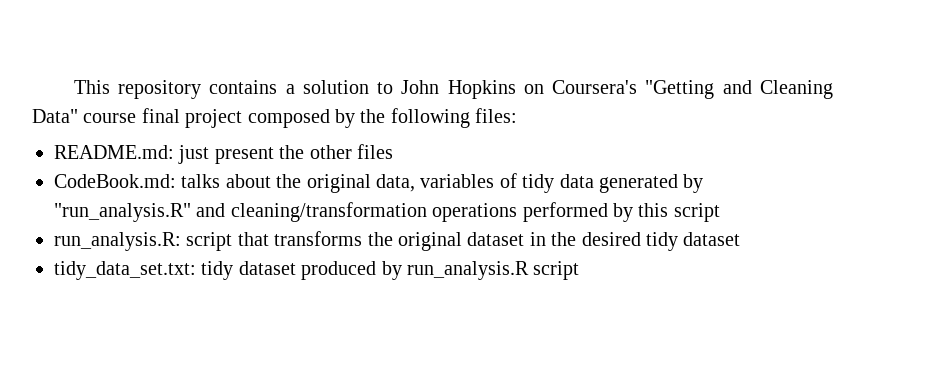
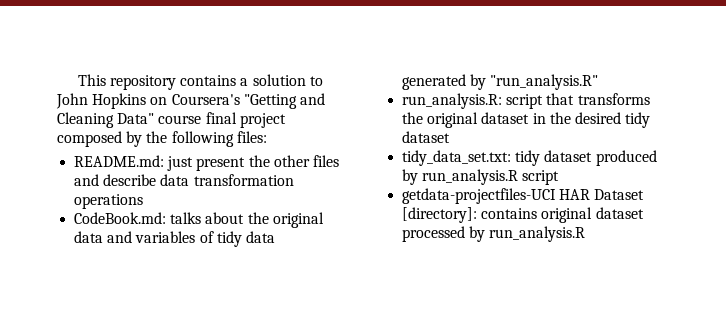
- README.md: just present the other files
+ README.md: just present the other files and describe data transformation operations
- CodeBook.md: talks about the original data, variables of tidy data generated by "run_analysis.R" and cleaning/transformation operations performed by this script
+ CodeBook.md: talks about the original data and variables of tidy data generated by "run_analysis.R"
+ getdata-projectfiles-UCI HAR Dataset [directory]: contains original dataset processed by run_analysis.R

